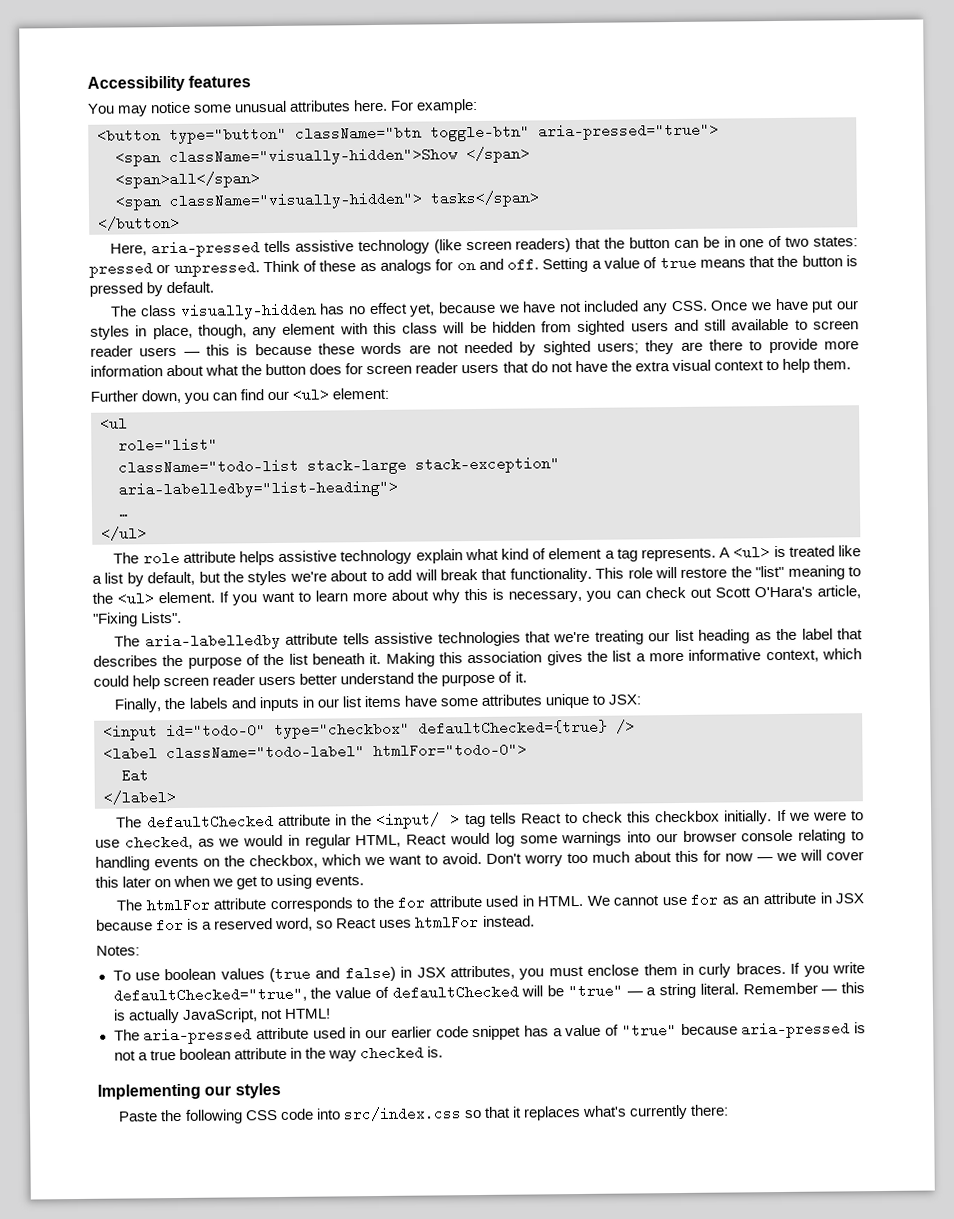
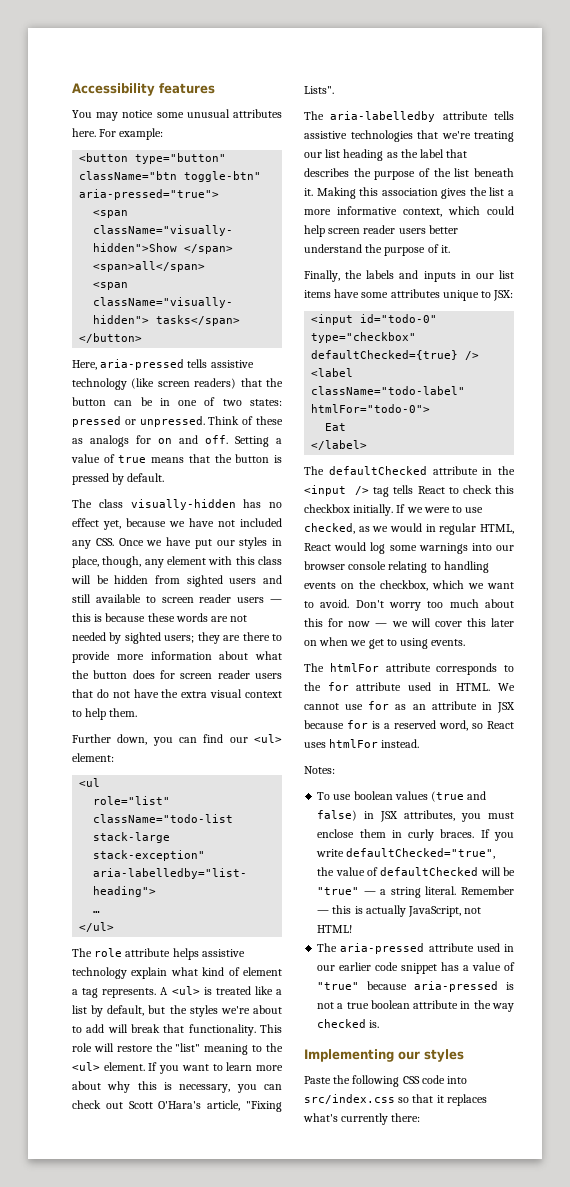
- The defaultChecked attribute in the <input/ > tag tells React to check this checkbox initially.
+ The defaultChecked attribute in the <input /> tag tells React to check this checkbox initially.

